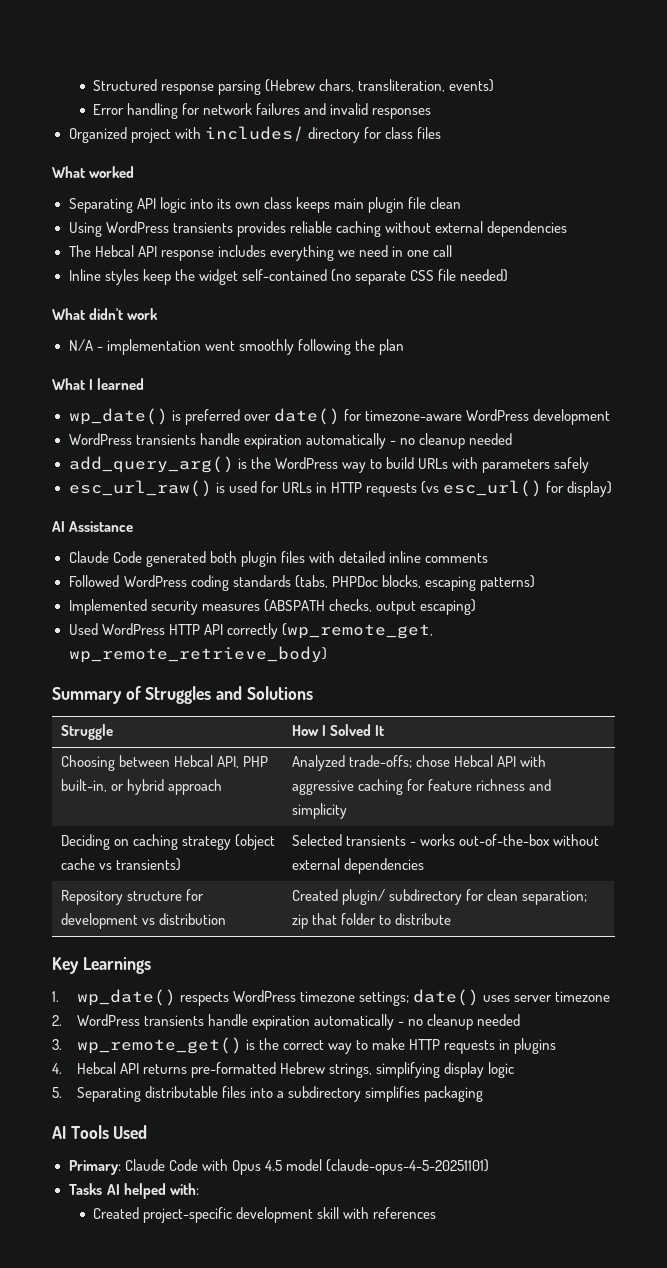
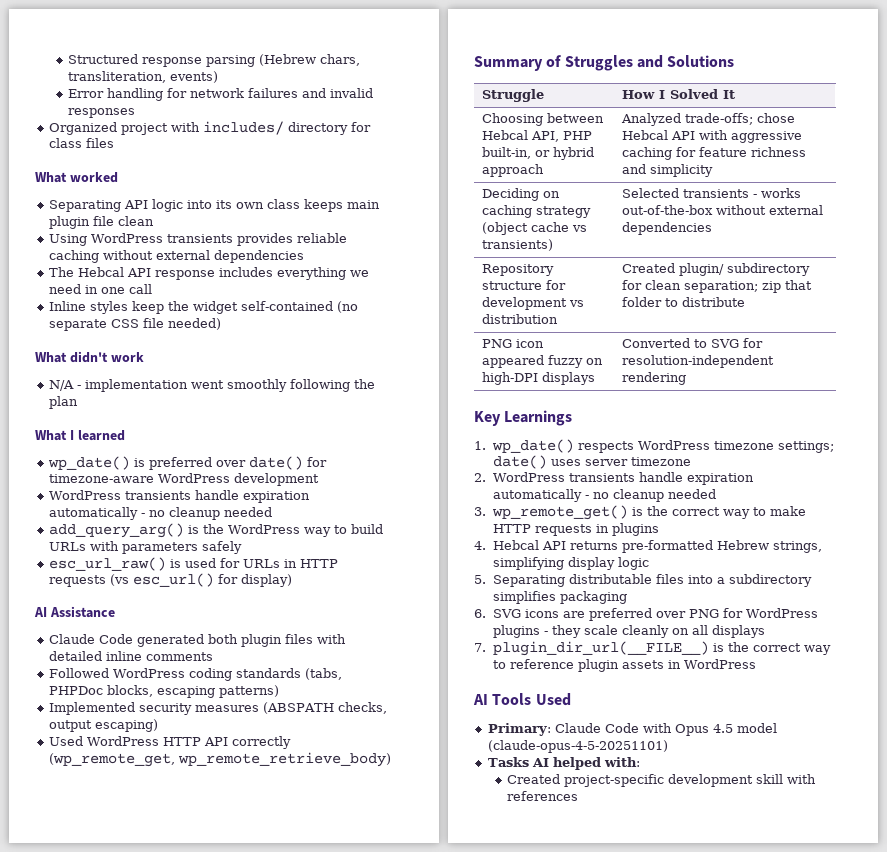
+ PNG icon appeared fuzzy on high-DPI displays | Converted to SVG for resolution-independent rendering
+ 6. SVG icons are preferred over PNG for WordPress plugins - they scale cleanly on all displays
+ 7. plugin_dir_url(__FILE__) is the correct way to reference plugin assets in WordPress

